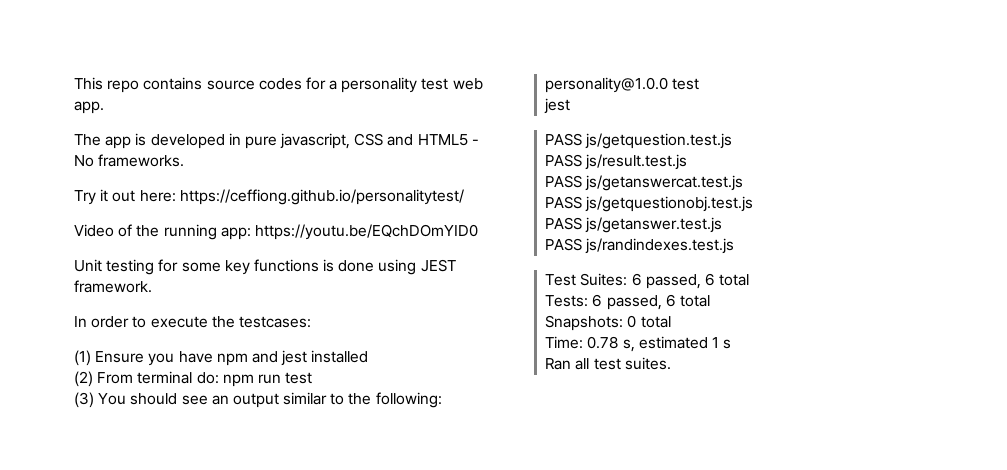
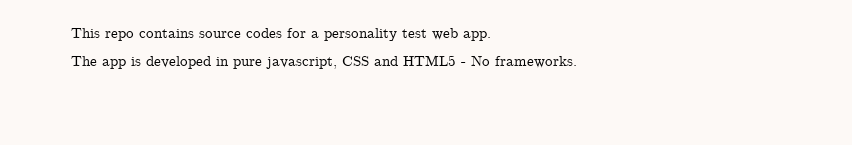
- Try it out here: https://ceffiong.github.io/personalitytest/
- Video of the running app: https://youtu.be/EQchDOmYID0
- Unit testing for some key functions is done using JEST framework.
- In order to execute the testcases:
- (1) Ensure you have npm and jest installed
- (2) From terminal do: npm run test
- (3) You should see an output similar to the following:
- personality@1.0.0 test
- jest
- PASS js/getquestion.test.js
- PASS js/result.test.js
- PASS js/getanswercat.test.js
- PASS js/getquestionobj.test.js
- PASS js/getanswer.test.js
- PASS js/randindexes.test.js
- Test Suites: 6 passed, 6 total
- Tests: 6 passed, 6 total
- Snapshots: 0 total
- Time: 0.78 s, estimated 1 s
- Ran all test suites.

